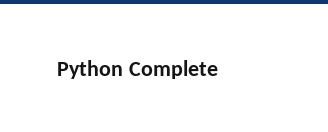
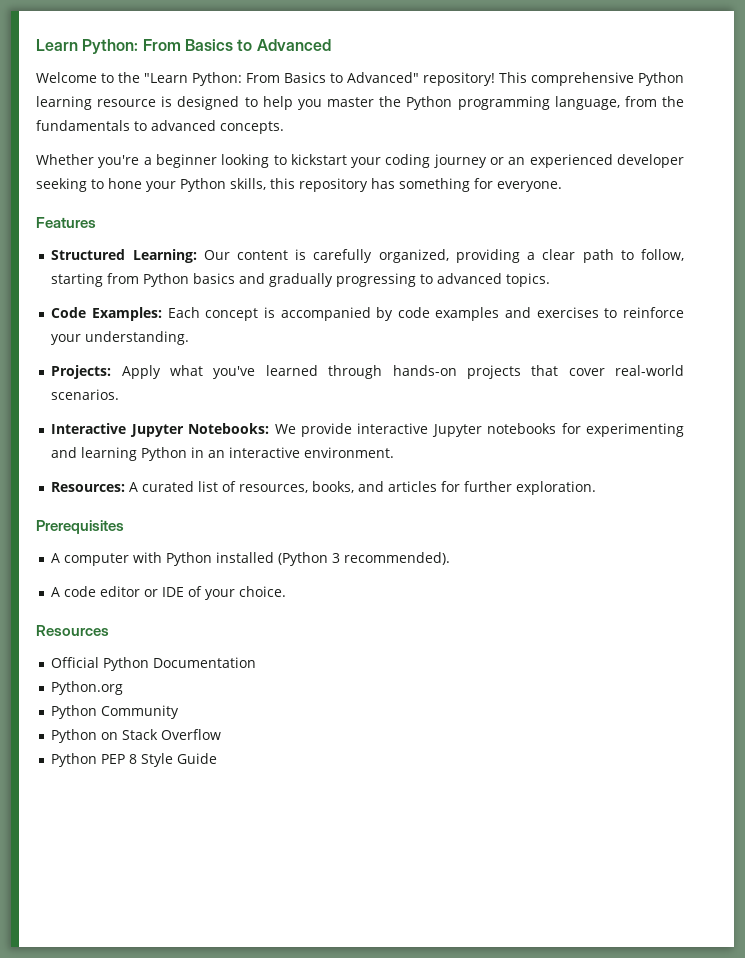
- Python Complete
+ Learn Python: From Basics to Advanced
+ Welcome to the "Learn Python: From Basics to Advanced" repository! This comprehensive Python learning resource is designed to help you master the Python programming language, from the fundamentals to advanced concepts.
+ Whether you're a beginner looking to kickstart your coding journey or an experienced developer seeking to hone your Python skills, this repository has something for everyone.
+ Features
+ Structured Learning: Our content is carefully organized, providing a clear path to follow, starting from Python basics and gradually progressing to advanced topics.
+ Code Examples: Each concept is accompanied by code examples and exercises to reinforce your understanding.
+ Projects: Apply what you've learned through hands-on projects that cover real-world scenarios.
+ Interactive Jupyter Notebooks: We provide interactive Jupyter notebooks for experimenting and learning Python in an interactive environment.
+ Resources: A curated list of resources, books, and articles for further exploration.
+ Prerequisites
+ A computer with Python installed (Python 3 recommended).
+ A code editor or IDE of your choice.
+ Resources
+ Official Python Documentation
+ Python.org
+ Python Community
+ Python on Stack Overflow
+ Python PEP 8 Style Guide

